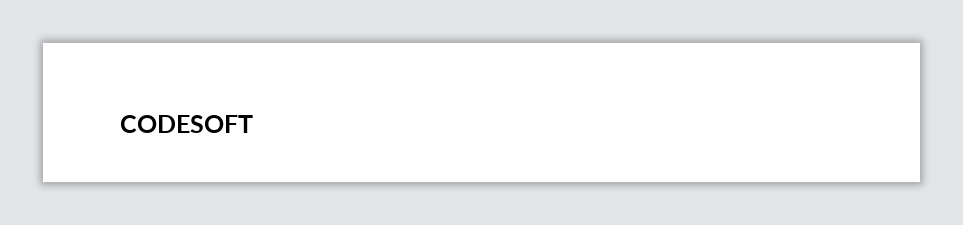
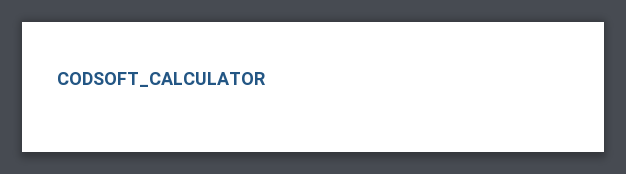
- CODESOFT
+ CODSOFT_CALCULATOR

